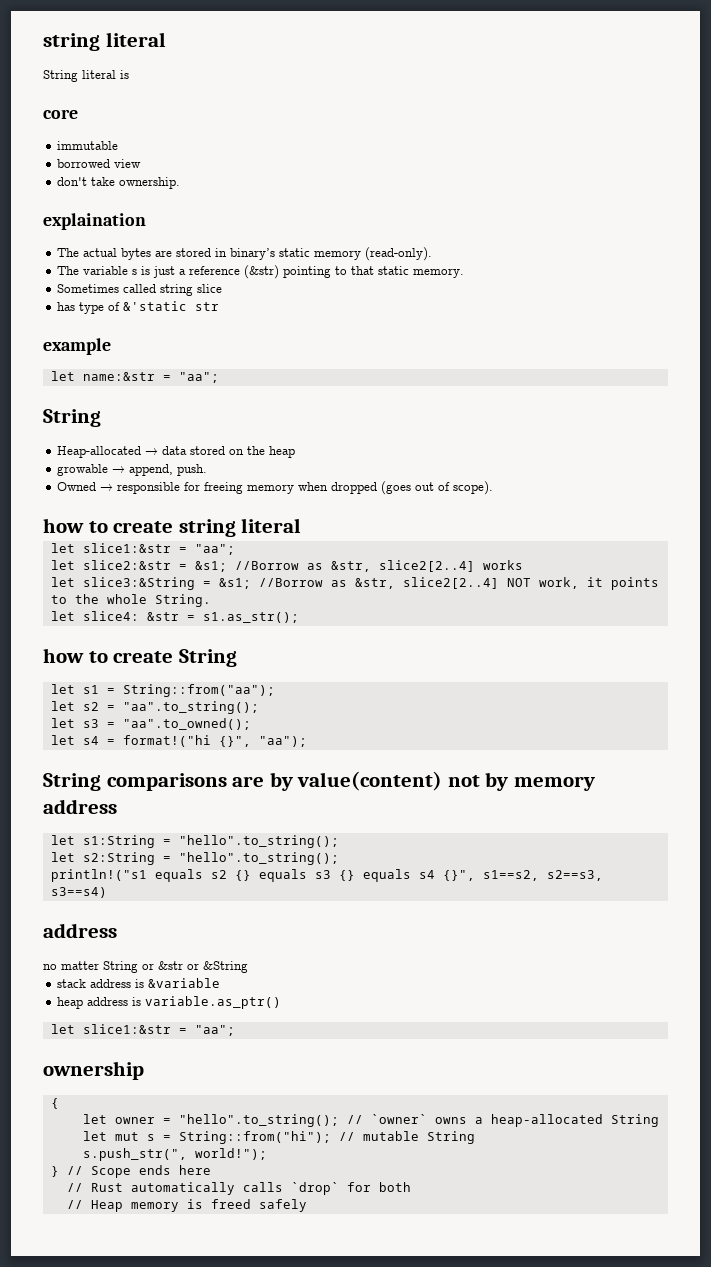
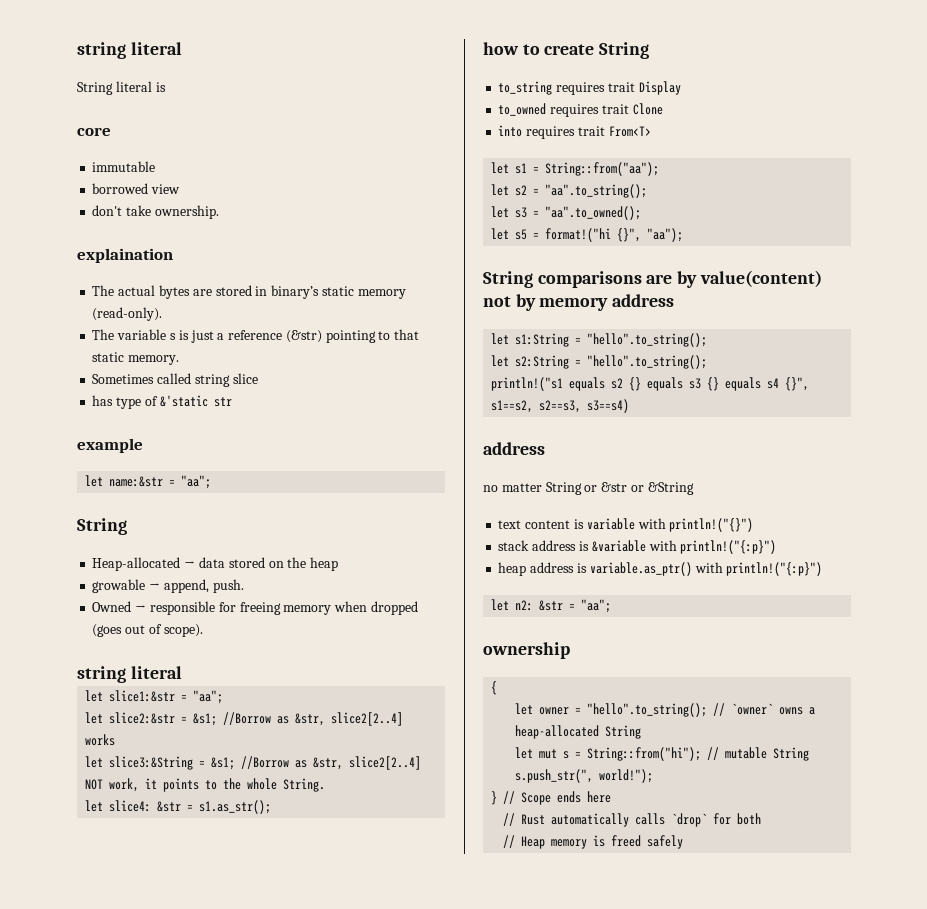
  Owned → responsible for freeing memory when dropped (goes out of scope).
- how to create string literal
+ string literal
+ to_string requires trait Display
+ to_owned requires trait Clone
+ into requires trait From<T>
- let s4 = format!("hi {}", "aa");
+ let s5 = format!("hi {}", "aa");
+ text content is variable with println!("{}")
- stack address is &variable
+ stack address is &variable with println!("{:p}")
- heap address is variable.as_ptr()
- let slice1:&str = "aa";
+ heap address is variable.as_ptr() with println!("{:p}")
+ let n2: &str = "aa";

